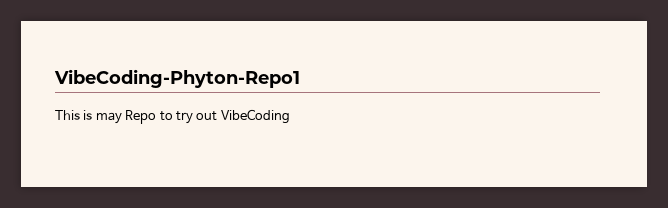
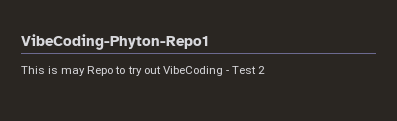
- This is may Repo to try out VibeCoding
+ This is may Repo to try out VibeCoding - Test 2

